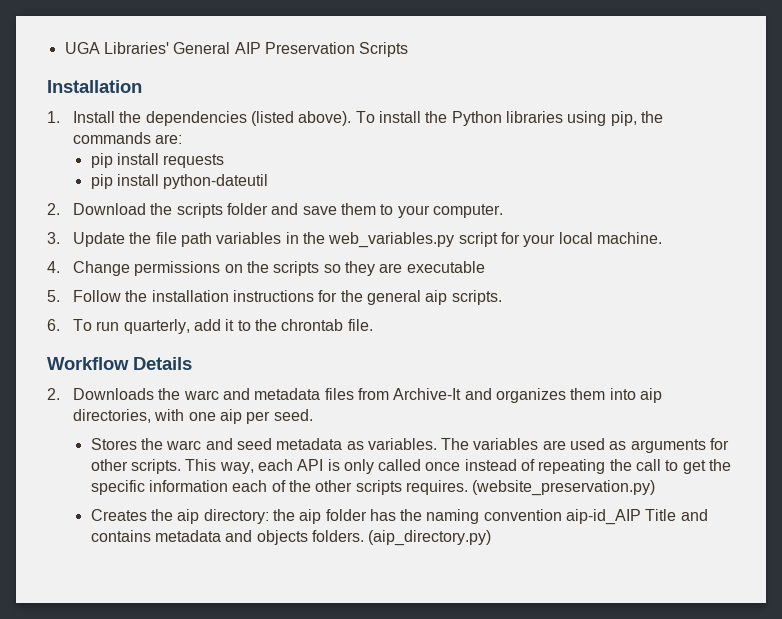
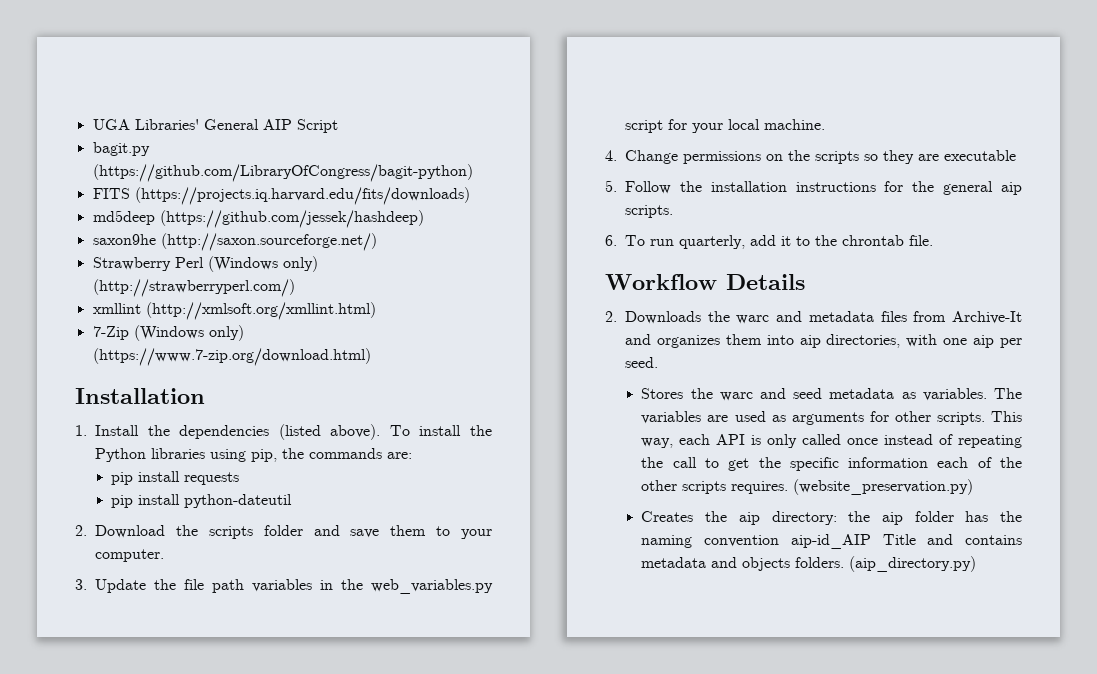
- UGA Libraries' General AIP Preservation Scripts
+ UGA Libraries' General AIP Script
+ bagit.py (https://github.com/LibraryOfCongress/bagit-python)
+ FITS (https://projects.iq.harvard.edu/fits/downloads)
+ md5deep (https://github.com/jessek/hashdeep)
+ saxon9he (http://saxon.sourceforge.net/)
+ Strawberry Perl (Windows only) (http://strawberryperl.com/)
+ xmllint (http://xmlsoft.org/xmllint.html)
+ 7-Zip (Windows only) (https://www.7-zip.org/download.html)

